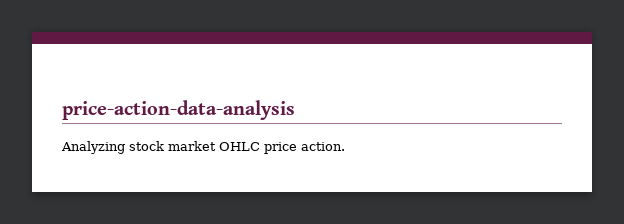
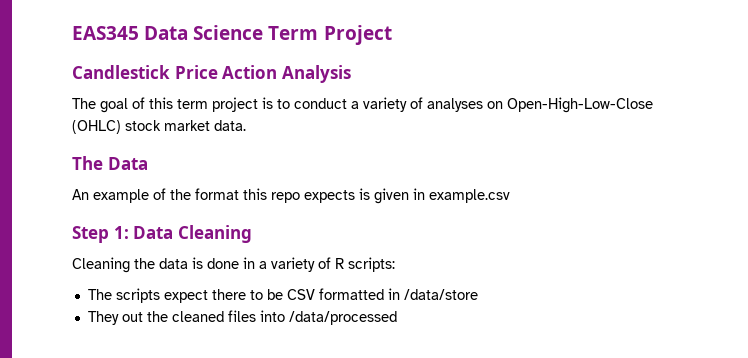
- price-action-data-analysis
- Analyzing stock market OHLC price action.
+ EAS345 Data Science Term Project
+ Candlestick Price Action Analysis
+ The goal of this term project is to conduct a variety of analyses on Open-High-Low-Close (OHLC) stock market data.
+ The Data
+ An example of the format this repo expects is given in example.csv
+ Step 1: Data Cleaning
+ Cleaning the data is done in a variety of R scripts:
+ The scripts expect there to be CSV formatted in /data/store
+ They out the cleaned files into /data/processed

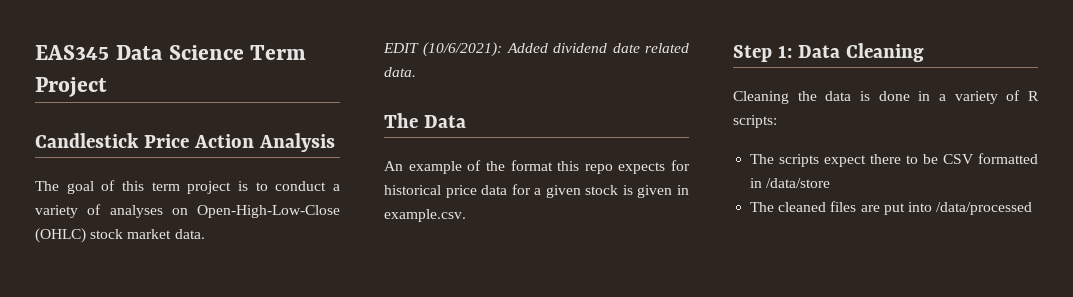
+ EDIT (10/6/2021): Added dividend date related data.
- An example of the format this repo expects is given in example.csv
+ An example of the format this repo expects for historical price data for a given stock is given in example.csv.
- They out the cleaned files into /data/processed
+ The cleaned files are put into /data/processed

